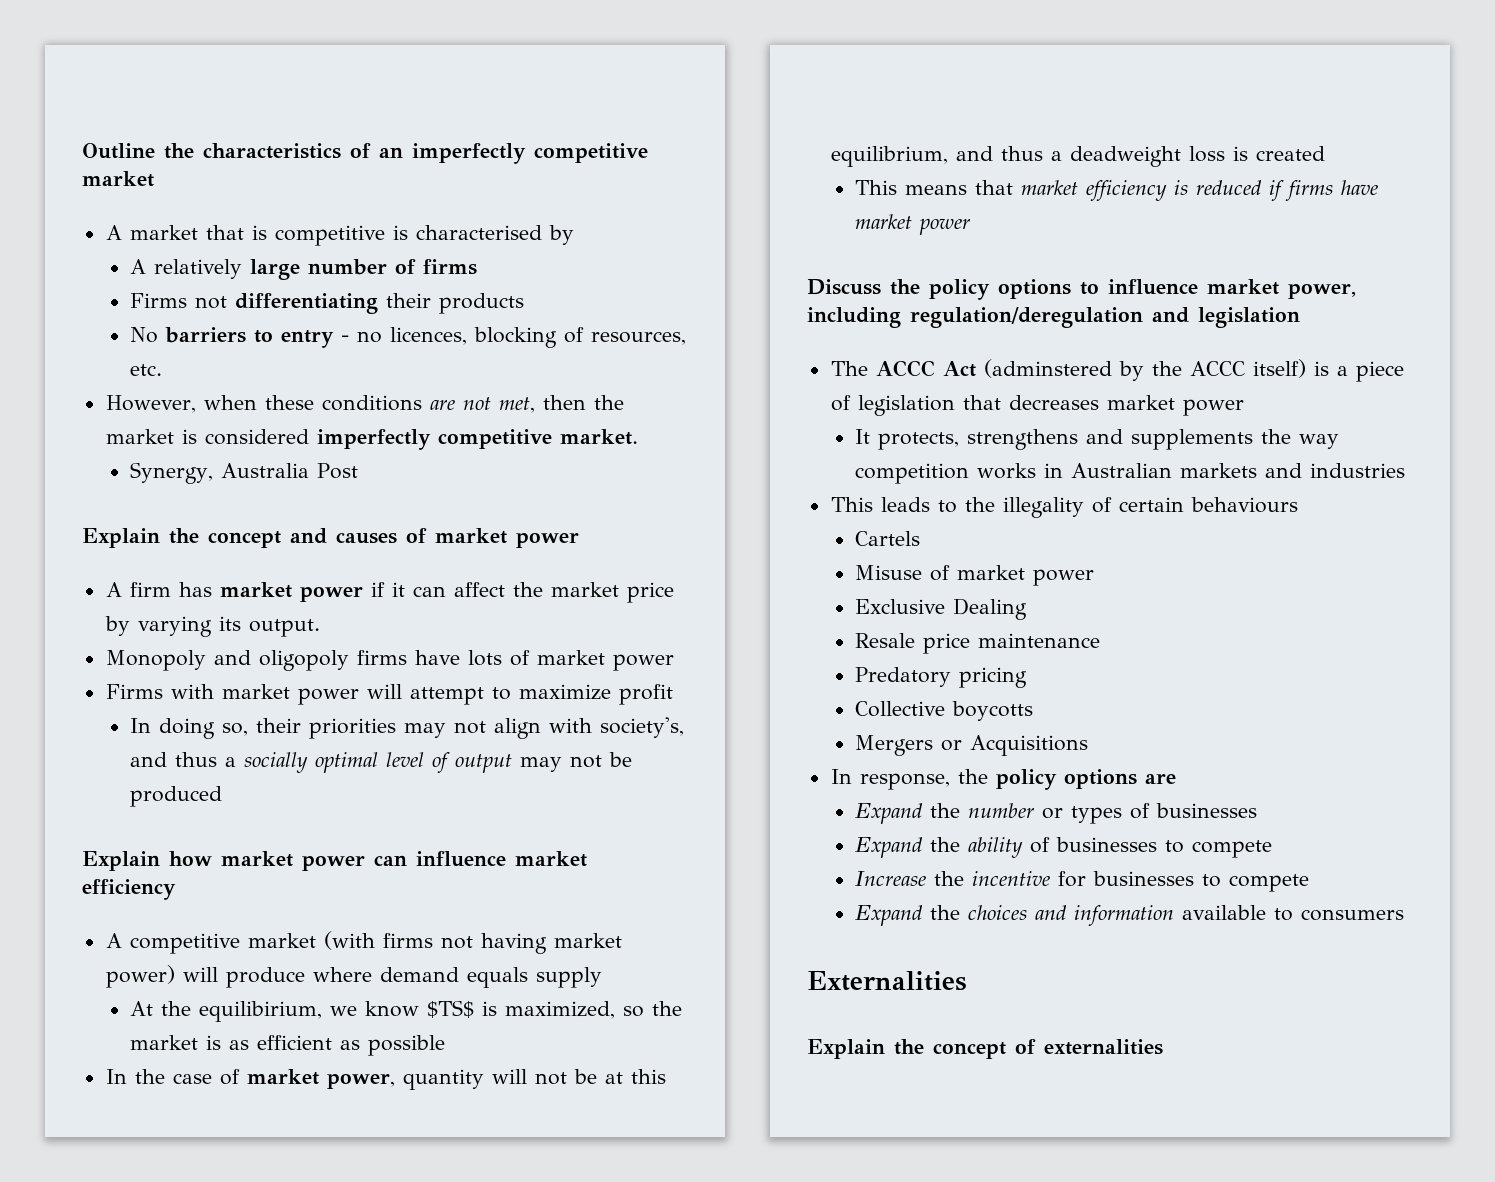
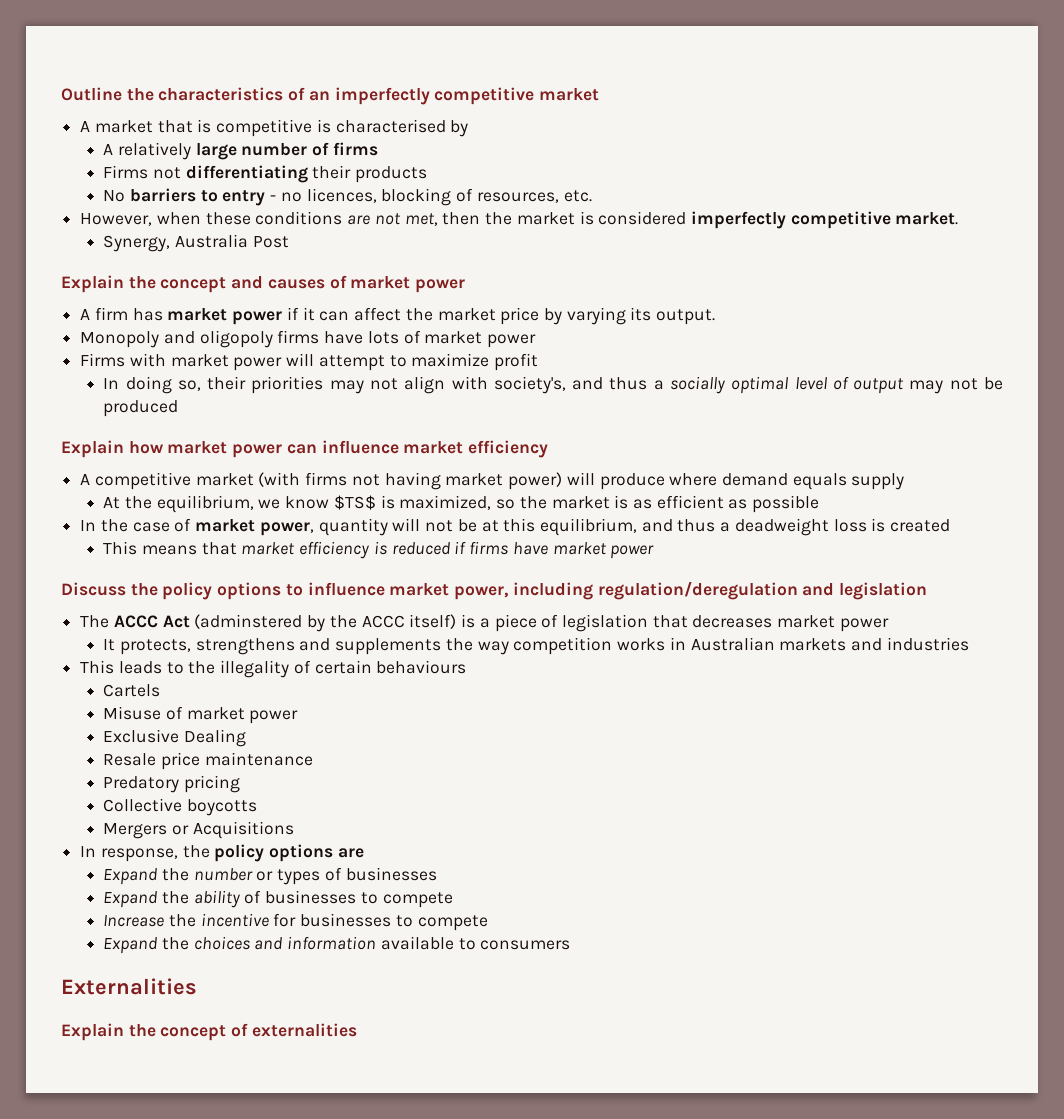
- At the equilibirium, we know $TS$ is maximized, so the market is as efficient as possible
+ At the equilibrium, we know $TS$ is maximized, so the market is as efficient as possible

